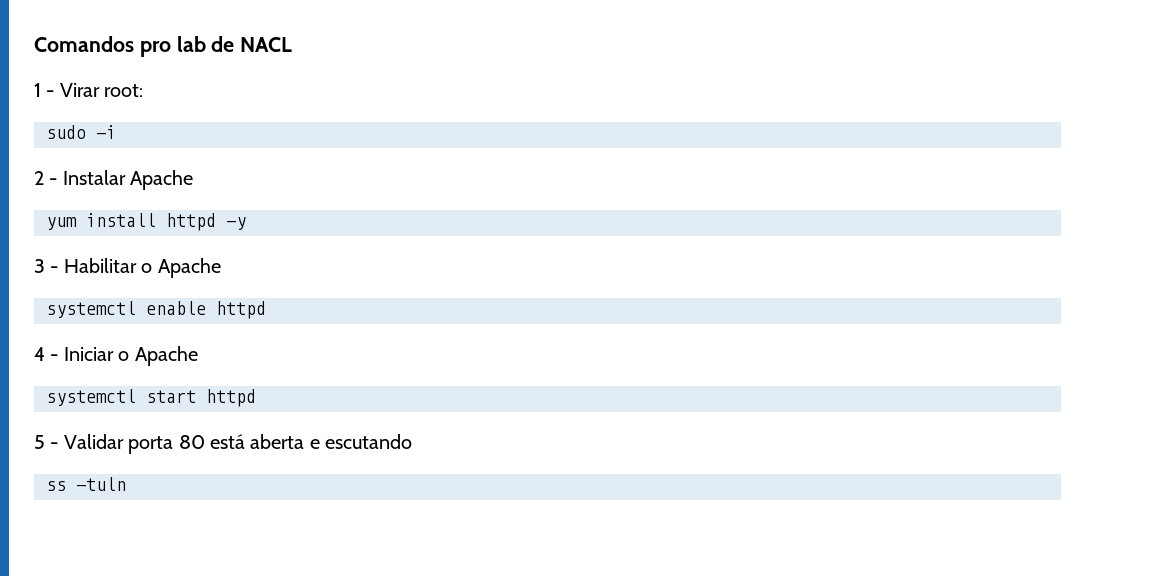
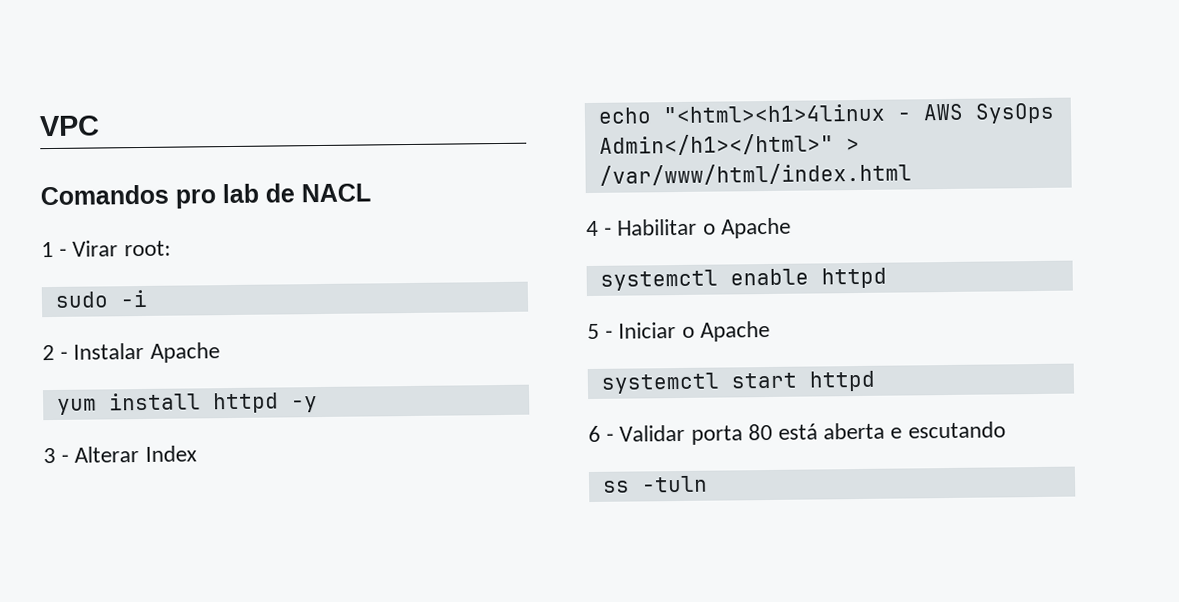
+ VPC
- 3 - Habilitar o Apache
+ 3 - Alterar Index
+ echo "<html><h1>4linux - AWS SysOps Admin</h1></html>" > /var/www/html/index.html
+ 4 - Habilitar o Apache
- 4 - Iniciar o Apache
+ 5 - Iniciar o Apache
- 5 - Validar porta 80 está aberta e escutando
+ 6 - Validar porta 80 está aberta e escutando

